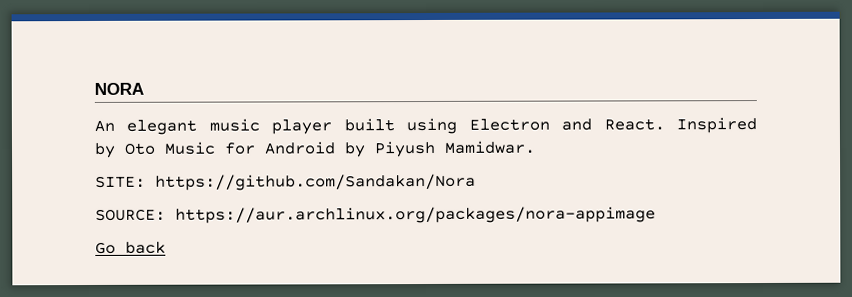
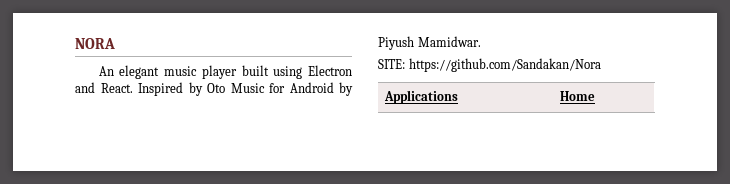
- SOURCE: https://aur.archlinux.org/packages/nora-appimage
- Go back
+ Applications | Home

